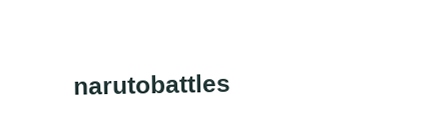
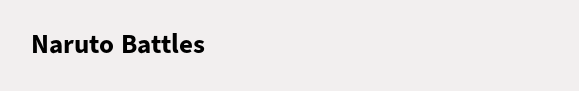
- narutobattles
+ Naruto Battles

